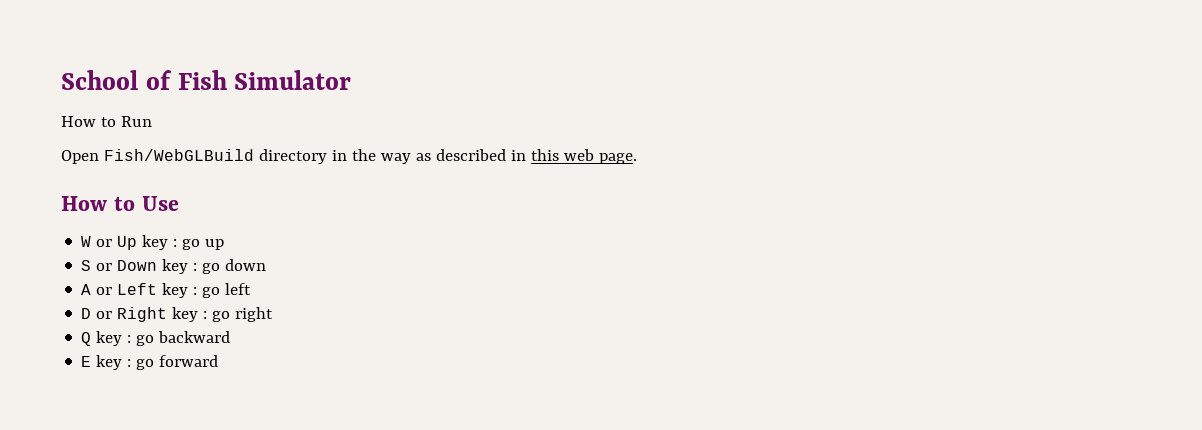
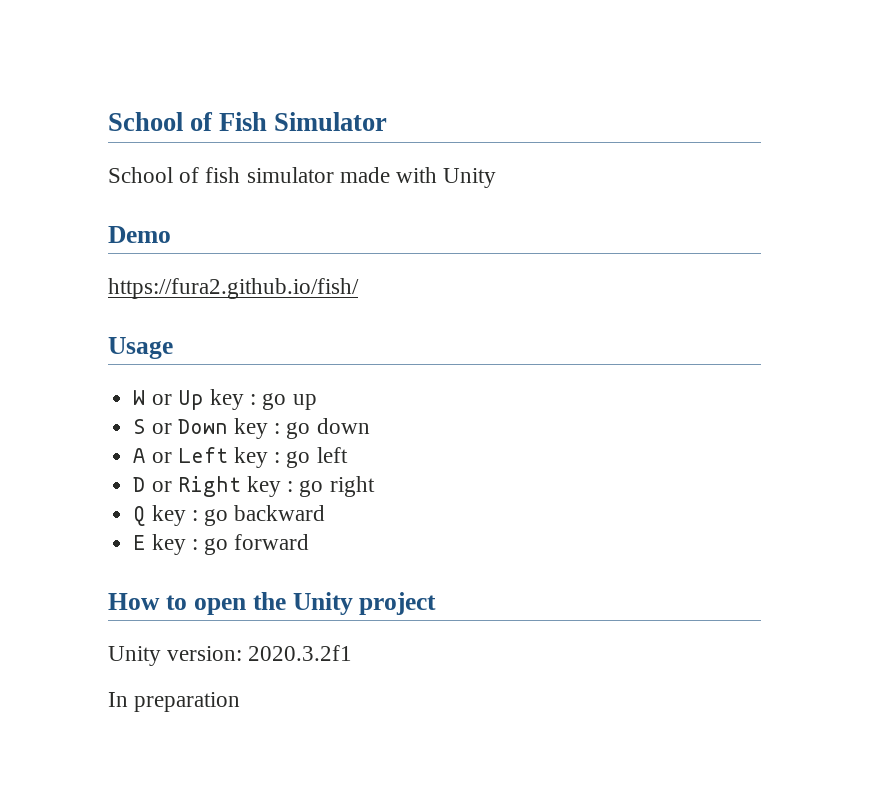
- How to Run
- Open Fish/WebGLBuild directory in the way as described in this web page.
- How to Use
+ School of fish simulator made with Unity
+ Demo
+ https://fura2.github.io/fish/
+ Usage
+ How to open the Unity project
+ Unity version: 2020.3.2f1
+ In preparation

